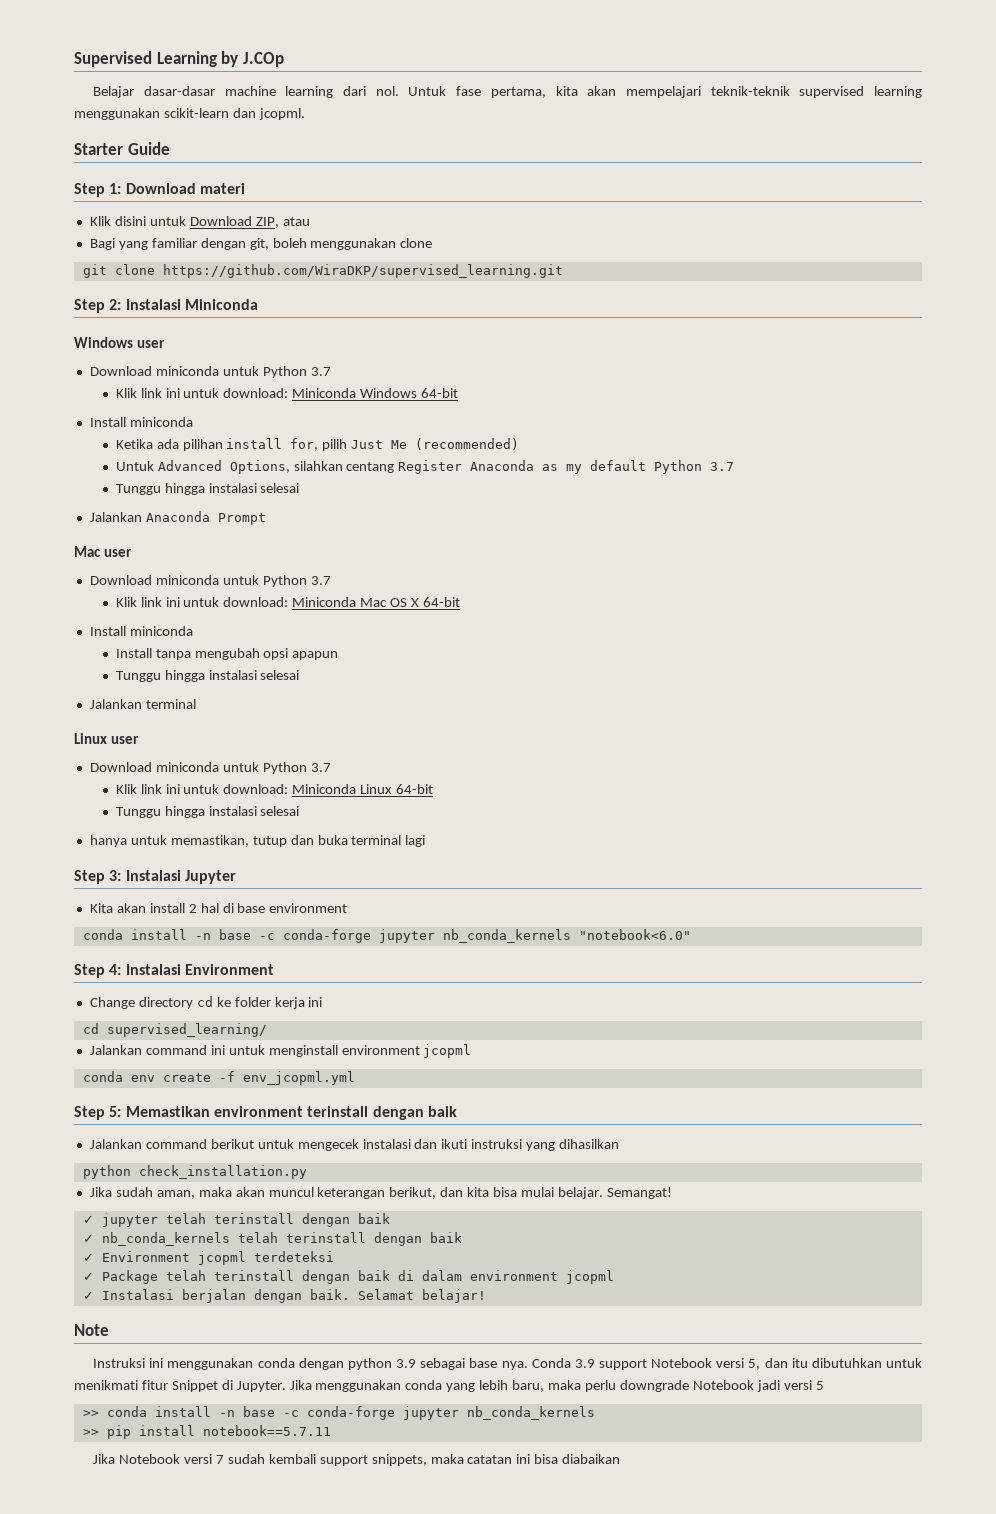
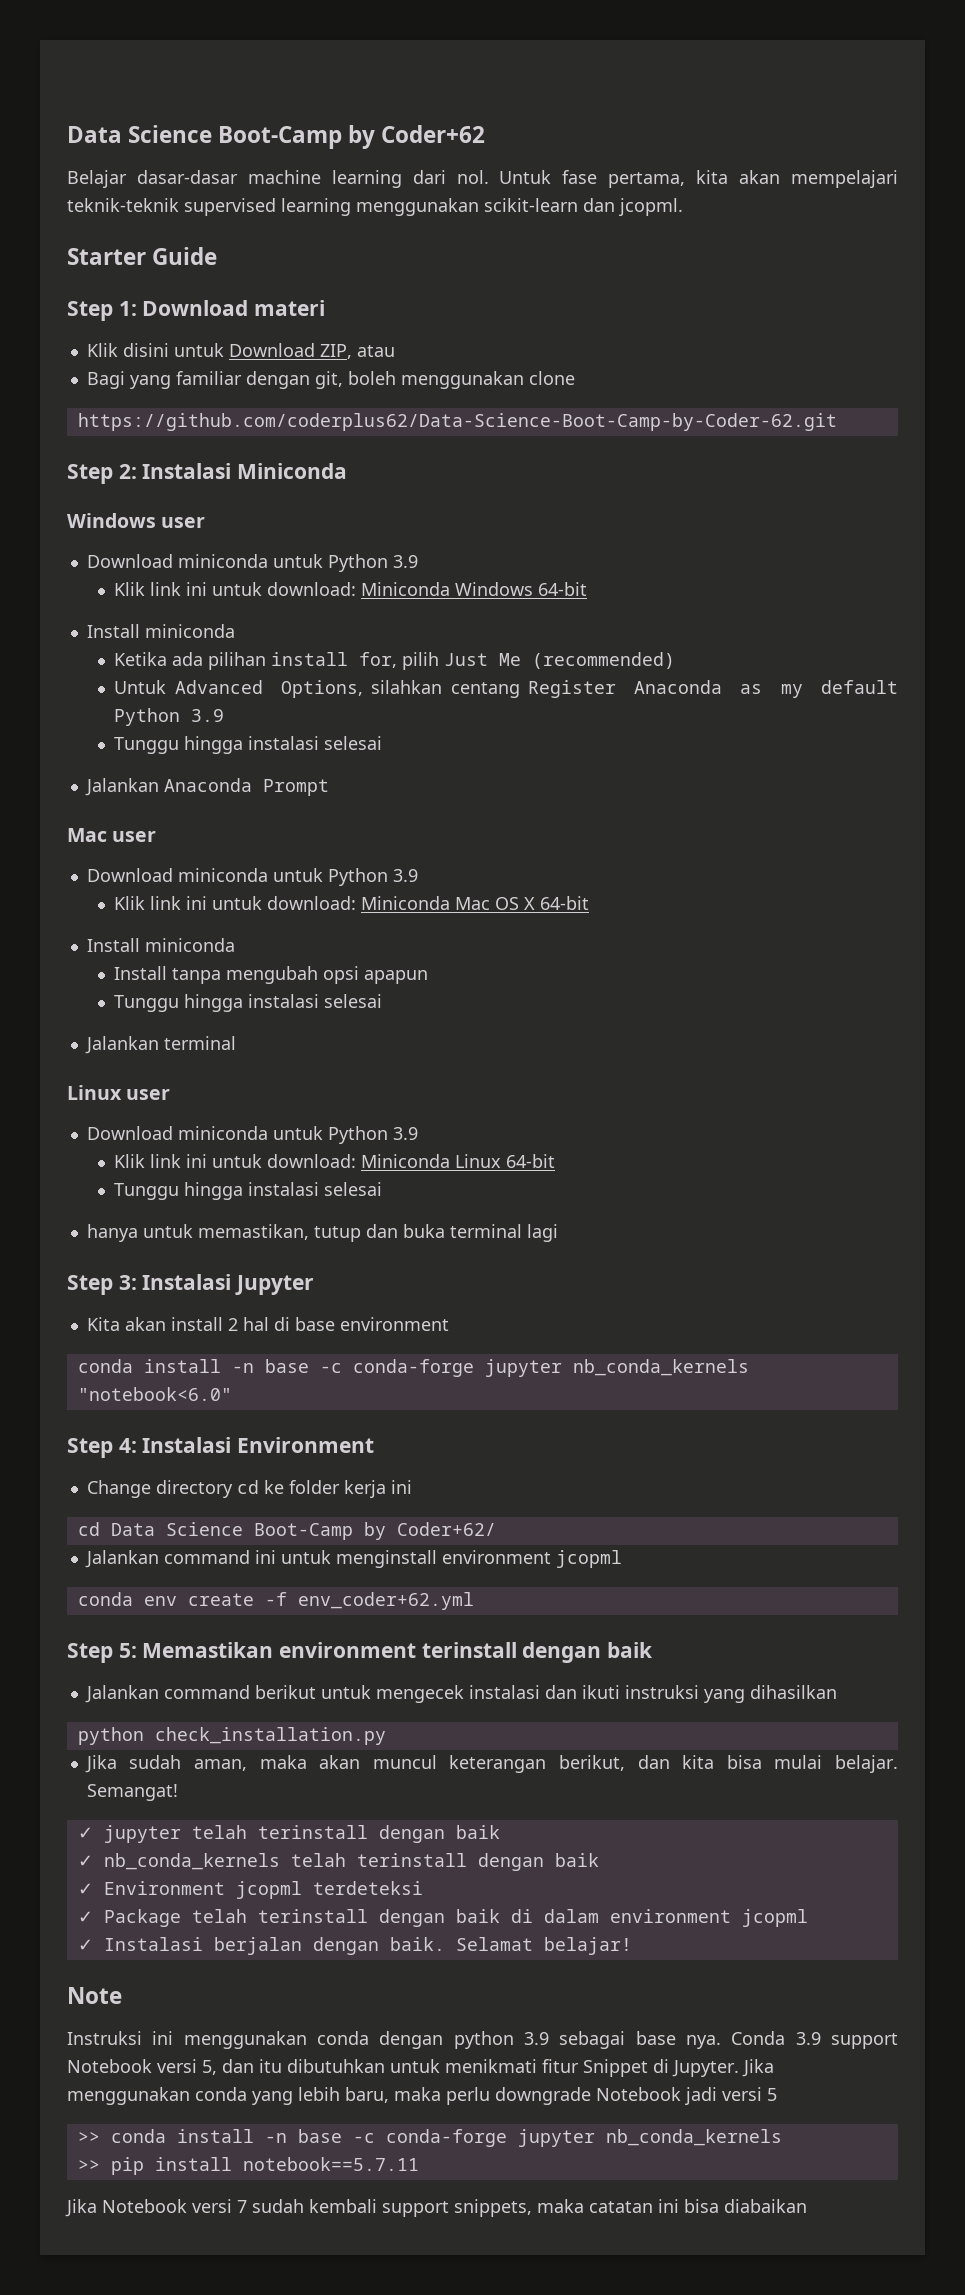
- Supervised Learning by J.COp
+ Data Science Boot-Camp by Coder+62
- git clone https://github.com/WiraDKP/supervised_learning.git
+ https://github.com/coderplus62/Data-Science-Boot-Camp-by-Coder-62.git
  Windows user
- Download miniconda untuk Python 3.7
+ Download miniconda untuk Python 3.9
- Untuk Advanced Options, silahkan centang Register Anaconda as my default Python 3.7
+ Untuk Advanced Options, silahkan centang Register Anaconda as my default Python 3.9
  Mac user
- Download miniconda untuk Python 3.7
+ Download miniconda untuk Python 3.9
  Linux user
- Download miniconda untuk Python 3.7
+ Download miniconda untuk Python 3.9
- cd supervised_learning/
+ cd Data Science Boot-Camp by Coder+62/
- conda env create -f env_jcopml.yml
+ conda env create -f env_coder+62.yml

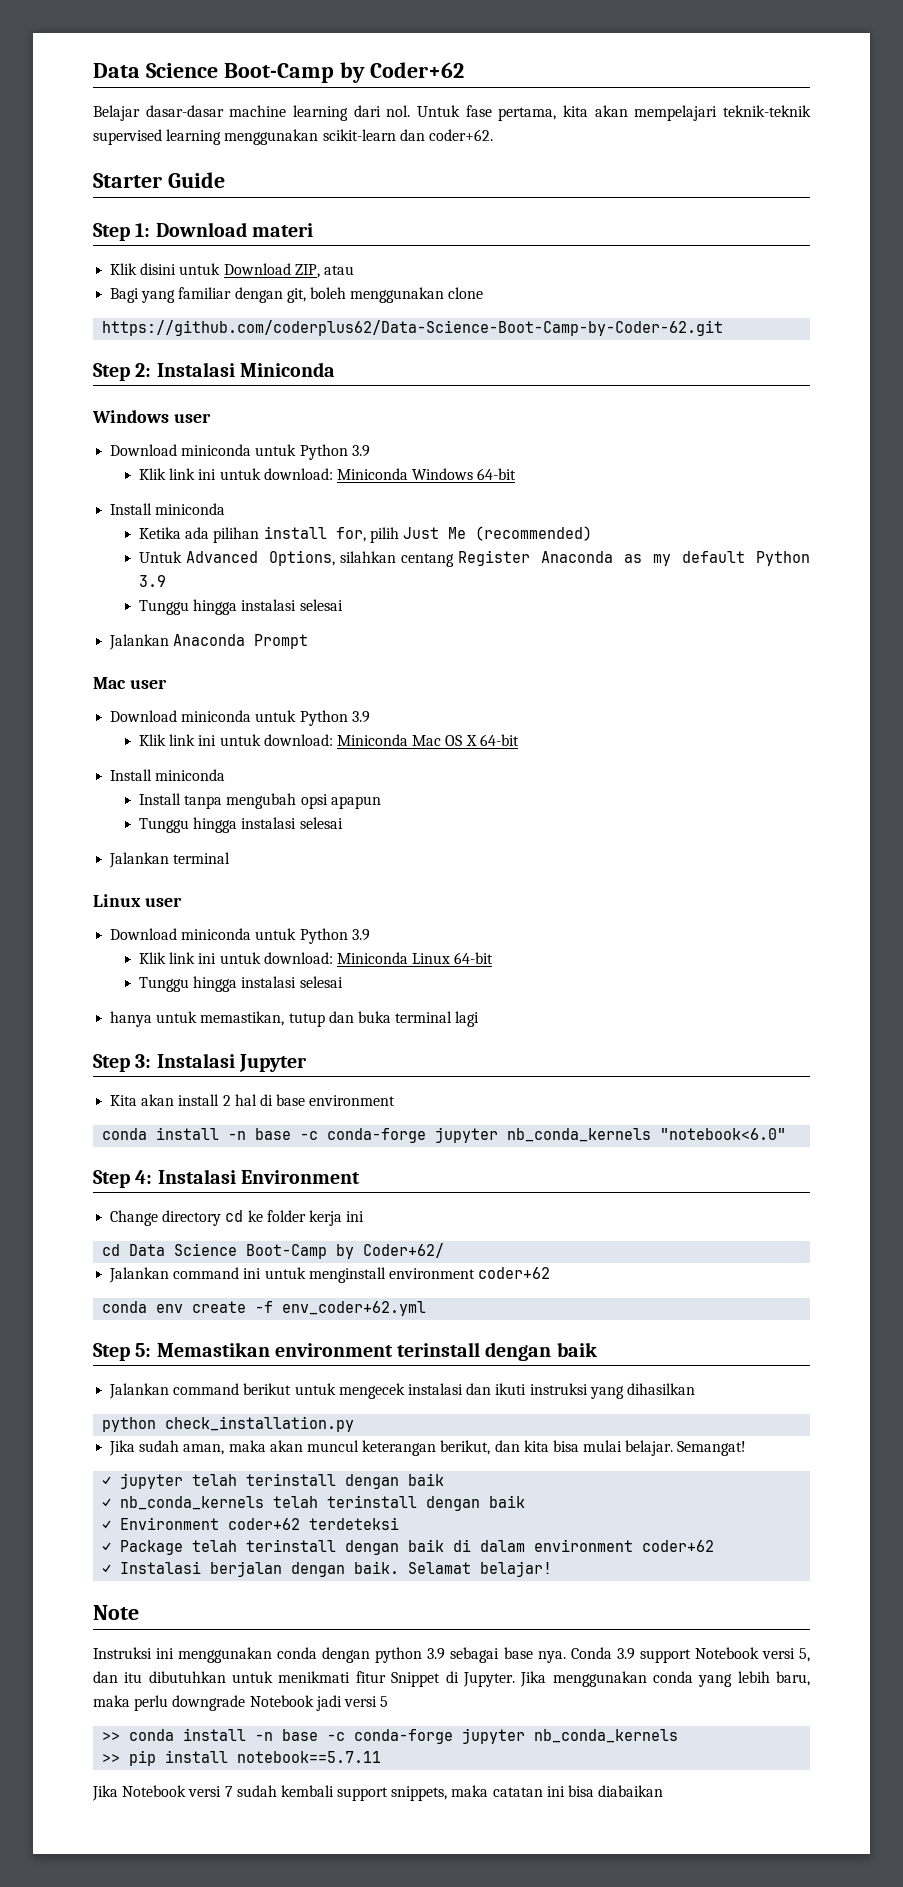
- Untuk fase pertama, kita akan mempelajari teknik-teknik supervised learning menggunakan scikit-learn dan jcopml.
+ Untuk fase pertama, kita akan mempelajari teknik-teknik supervised learning menggunakan scikit-learn dan coder+62.
- Jalankan command ini untuk menginstall environment jcopml
+ Jalankan command ini untuk menginstall environment coder+62
- ✓ Environment jcopml terdeteksi
+ ✓ Environment coder+62 terdeteksi
- ✓ Package telah terinstall dengan baik di dalam environment jcopml
+ ✓ Package telah terinstall dengan baik di dalam environment coder+62

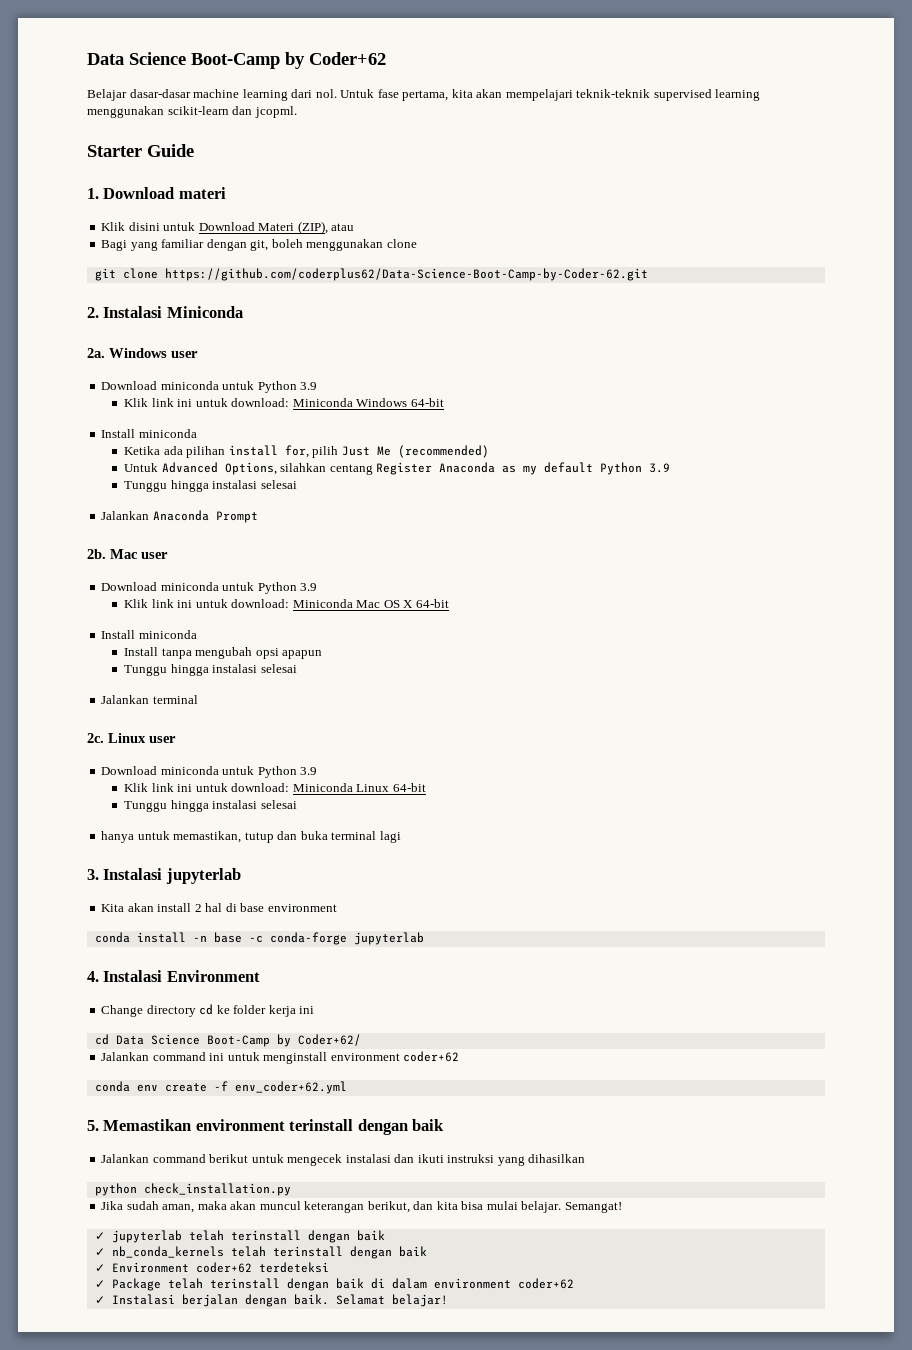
- Untuk fase pertama, kita akan mempelajari teknik-teknik supervised learning menggunakan scikit-learn dan coder+62.
+ Untuk fase pertama, kita akan mempelajari teknik-teknik supervised learning menggunakan scikit-learn dan jcopml.
- Step 1: Download materi
+ 1. Download materi
- Klik disini untuk Download ZIP, atau
+ Klik disini untuk Download Materi (ZIP), atau
- https://github.com/coderplus62/Data-Science-Boot-Camp-by-Coder-62.git
+ git clone https://github.com/coderplus62/Data-Science-Boot-Camp-by-Coder-62.git
- Step 2: Instalasi Miniconda
+ 2. Instalasi Miniconda
+ 2a.
+ 2b.
+ 2c.
- Step 3: Instalasi Jupyter
+ 3. Instalasi jupyterlab
- conda install -n base -c conda-forge jupyter nb_conda_kernels "notebook<6.0"
- Step 4: Instalasi Environment
+ conda install -n base -c conda-forge jupyterlab
+ 4. Instalasi Environment
- Step 5: Memastikan environment terinstall dengan baik
+ 5. Memastikan environment terinstall dengan baik
- ✓ jupyter telah terinstall dengan baik
+ ✓ jupyterlab telah terinstall dengan baik
- Note
- Instruksi ini menggunakan conda dengan python 3.9 sebagai base nya. Conda 3.9 support Notebook versi 5, dan itu dibutuhkan untuk menikmati fitur Snippet di Jupyter. Jika menggunakan conda yang lebih baru, maka perlu downgrade Notebook jadi versi 5
- >> conda install -n base -c conda-forge jupyter nb_conda_kernels
- >> pip install notebook==5.7.11
- Jika Notebook versi 7 sudah kembali support snippets, maka catatan ini bisa diabaikan

